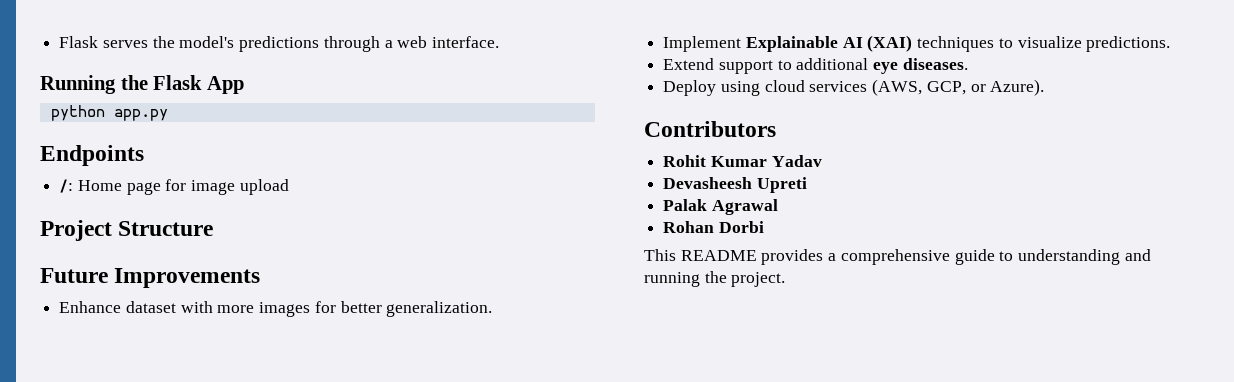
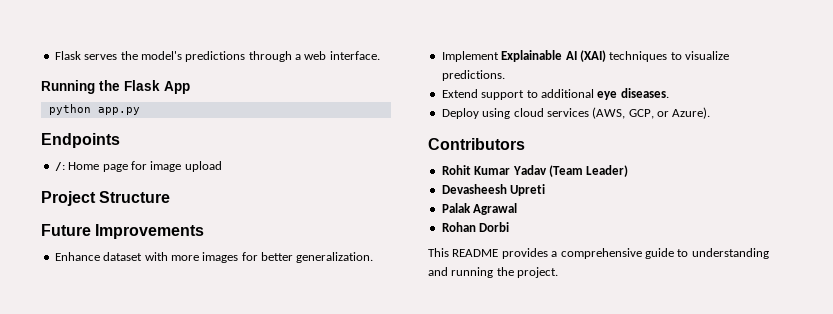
- Rohit Kumar Yadav
+ Rohit Kumar Yadav (Team Leader)

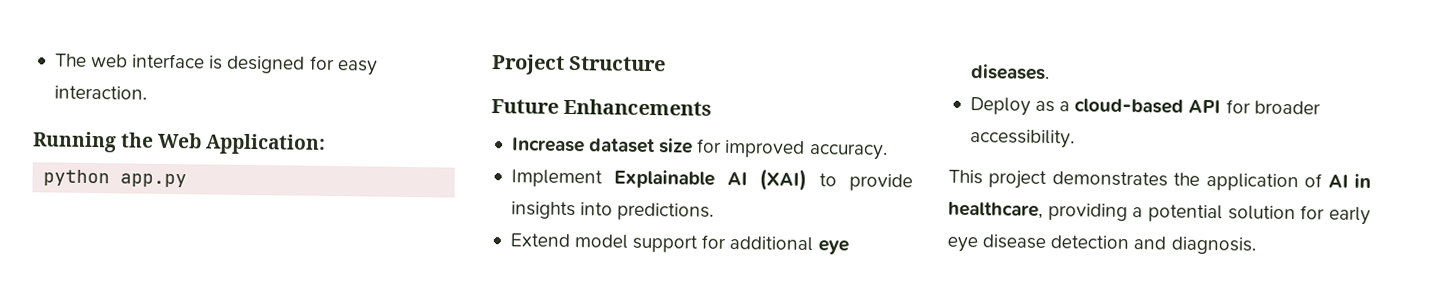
- Flask serves the model's predictions through a web interface.
+ The web interface is designed for easy interaction.
- Running the Flask App
+ Running the Web Application:
- Endpoints
- /: Home page for image upload
  Project Structure
- Future Improvements
- Enhance dataset with more images for better generalization.
+ Future Enhancements
+ Increase dataset size for improved accuracy.
- Implement Explainable AI (XAI) techniques to visualize predictions.
+ Implement Explainable AI (XAI) to provide insights into predictions.
- Extend support to additional eye diseases.
+ Extend model support for additional eye diseases.
- Deploy using cloud services (AWS, GCP, or Azure).
- Contributors
- Rohit Kumar Yadav (Team Leader)
- Devasheesh Upreti
- Palak Agrawal
- Rohan Dorbi
- This README provides a comprehensive guide to understanding and running the project.
+ Deploy as a cloud-based API for broader accessibility.
+ This project demonstrates the application of AI in healthcare, providing a potential solution for early eye disease detection and diagnosis.

